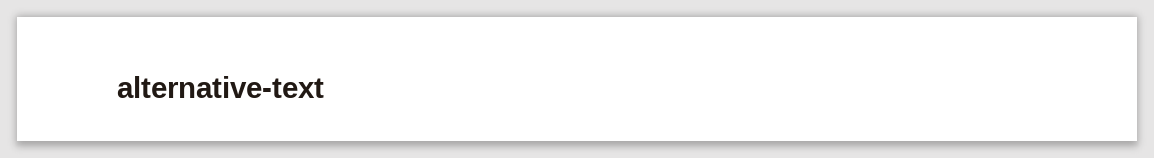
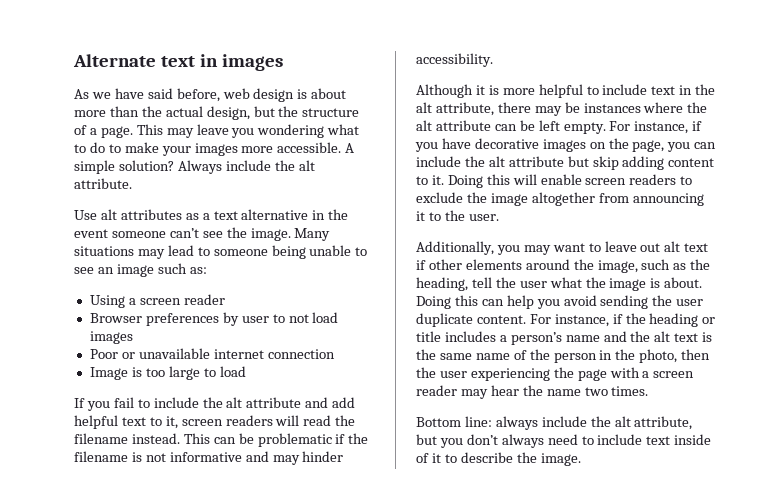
- alternative-text
+ Alternate text in images
+ As we have said before, web design is about more than the actual design, but the structure of a page. This may leave you wondering what to do to make your images more accessible. A simple solution? Always include the alt attribute.
+ Use alt attributes as a text alternative in the event someone can’t see the image. Many situations may lead to someone being unable to see an image such as:
+ Using a screen reader
+ Browser preferences by user to not load images
+ Poor or unavailable internet connection
+ Image is too large to load
+ If you fail to include the alt attribute and add helpful text to it, screen readers will read the filename instead. This can be problematic if the filename is not informative and may hinder accessibility.
+ Although it is more helpful to include text in the alt attribute, there may be instances where the alt attribute can be left empty. For instance, if you have decorative images on the page, you can include the alt attribute but skip adding content to it. Doing this will enable screen readers to exclude the image altogether from announcing it to the user.
+ Additionally, you may want to leave out alt text if other elements around the image, such as the heading, tell the user what the image is about. Doing this can help you avoid sending the user duplicate content. For instance, if the heading or title includes a person’s name and the alt text is the same name of the person in the photo, then the user experiencing the page with a screen reader may hear the name two times.
+ Bottom line: always include the alt attribute, but you don’t always need to include text inside of it to describe the image.

